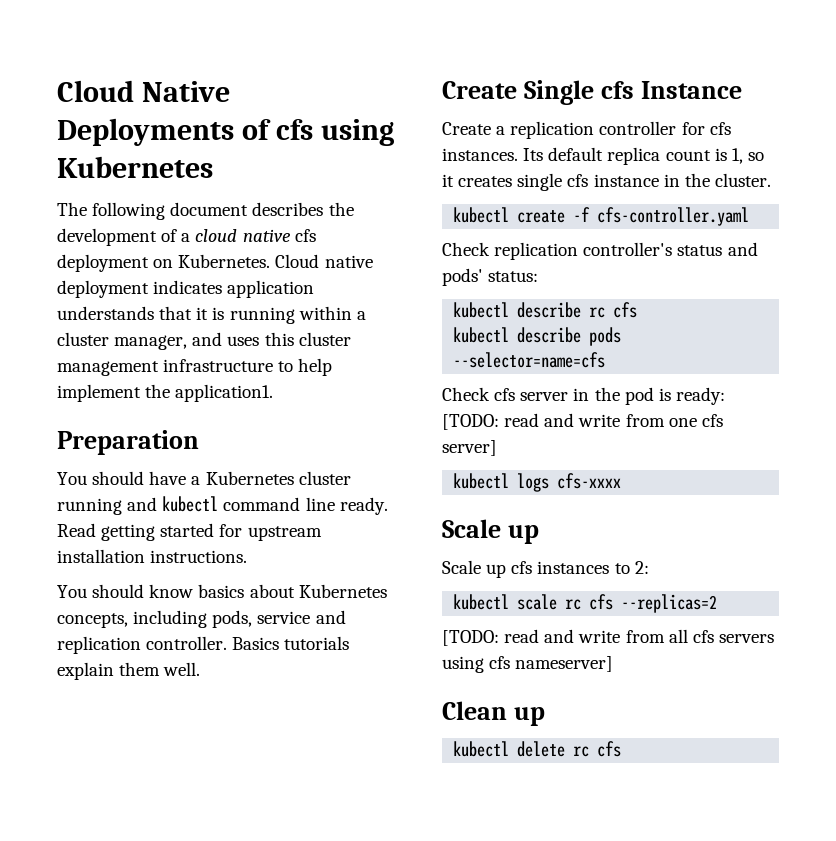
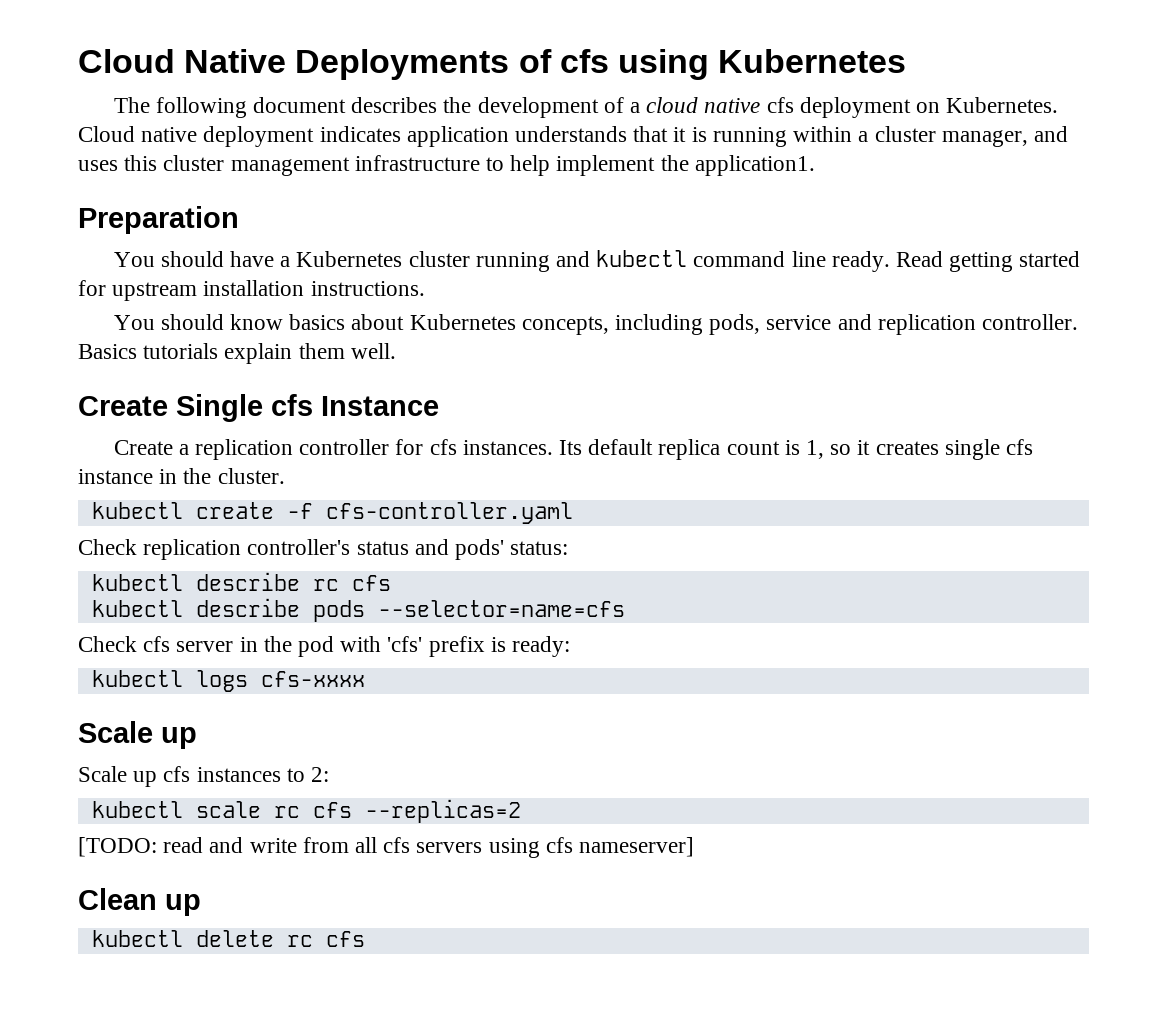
- Check cfs server in the pod is ready: [TODO: read and write from one cfs server]
+ Check cfs server in the pod with 'cfs' prefix is ready:

